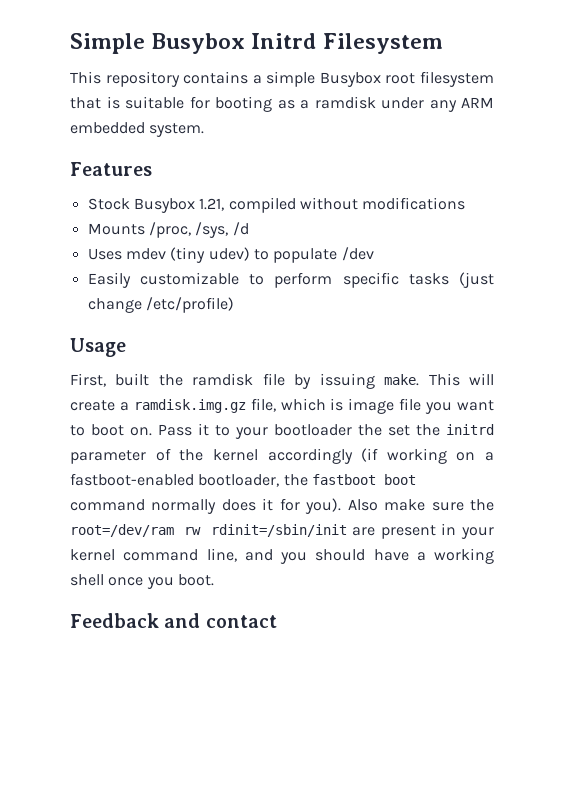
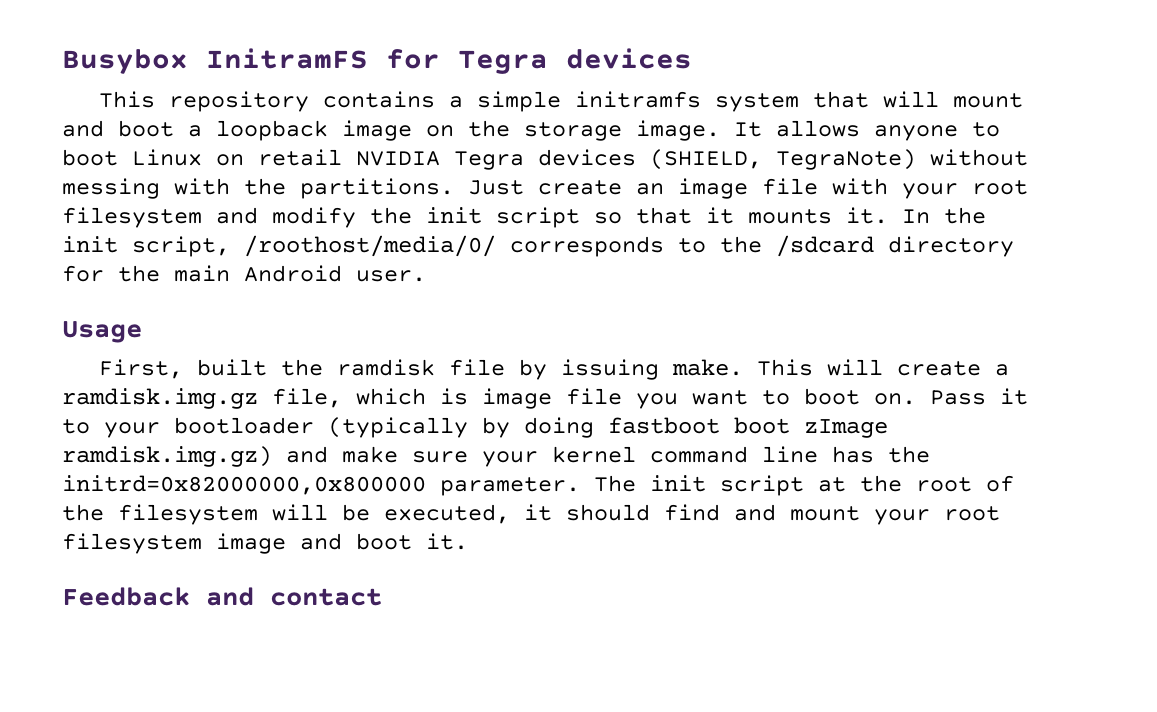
- Simple Busybox Initrd Filesystem
+ Busybox InitramFS for Tegra devices
- This repository contains a simple Busybox root filesystem that is suitable for booting as a ramdisk under any ARM embedded system.
- Features
- Stock Busybox 1.21, compiled without modifications
- Mounts /proc, /sys, /d
- Uses mdev (tiny udev) to populate /dev
- Easily customizable to perform specific tasks (just change /etc/profile)
+ This repository contains a simple initramfs system that will mount and boot a loopback image on the storage image. It allows anyone to boot Linux on retail NVIDIA Tegra devices (SHIELD, TegraNote) without messing with the partitions. Just create an image file with your root filesystem and modify the init script so that it mounts it. In the init script, /roothost/media/0/ corresponds to the /sdcard directory for the main Android user.
- Pass it to your bootloader the set the initrd parameter of the kernel accordingly (if working on a fastboot-enabled bootloader, the fastboot boot command normally does it for you). Also make sure the root=/dev/ram rw rdinit=/sbin/init are present in your kernel command line, and you should have a working shell once you boot.
+ Pass it to your bootloader (typically by doing fastboot boot zImage ramdisk.img.gz) and make sure your kernel command line has the initrd=0x82000000,0x800000 parameter. The init script at the root of the filesystem will be executed, it should find and mount your root filesystem image and boot it.

